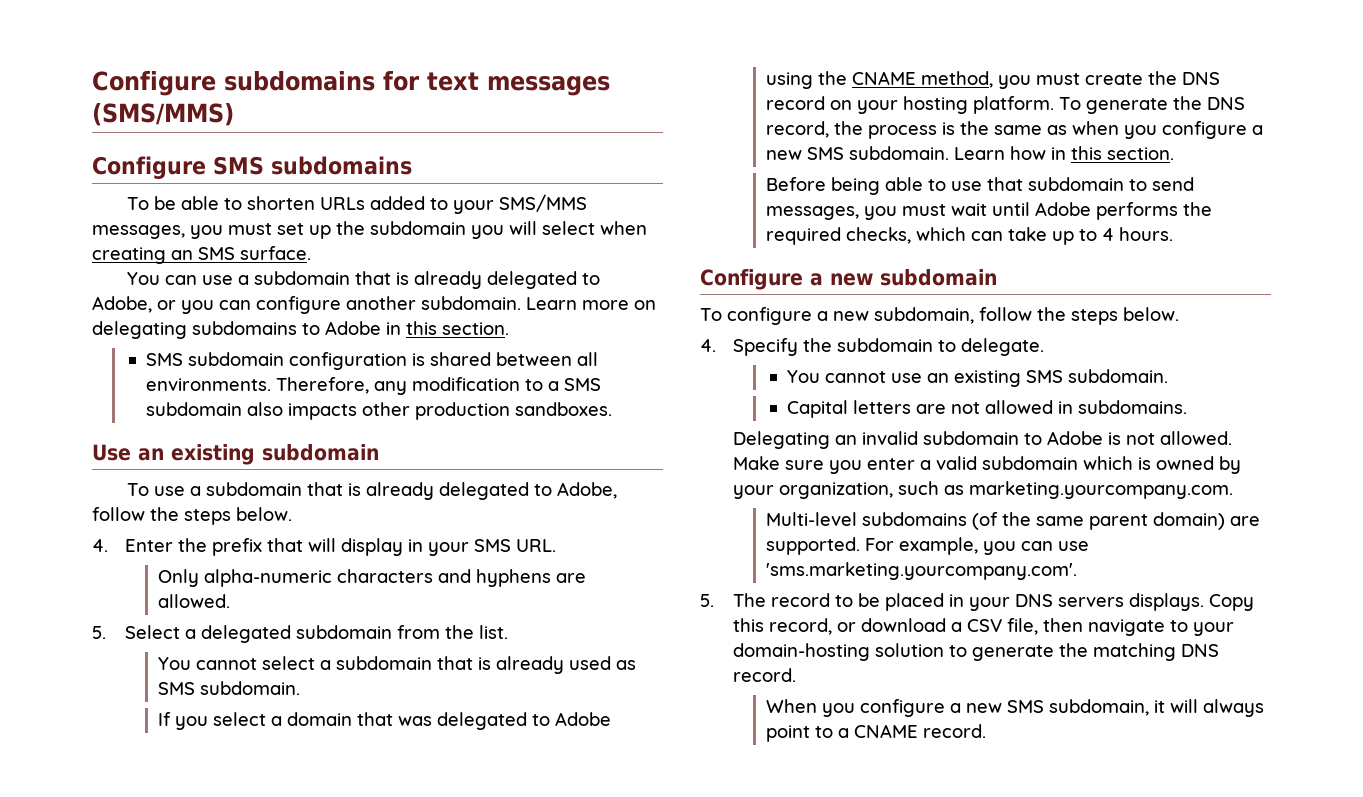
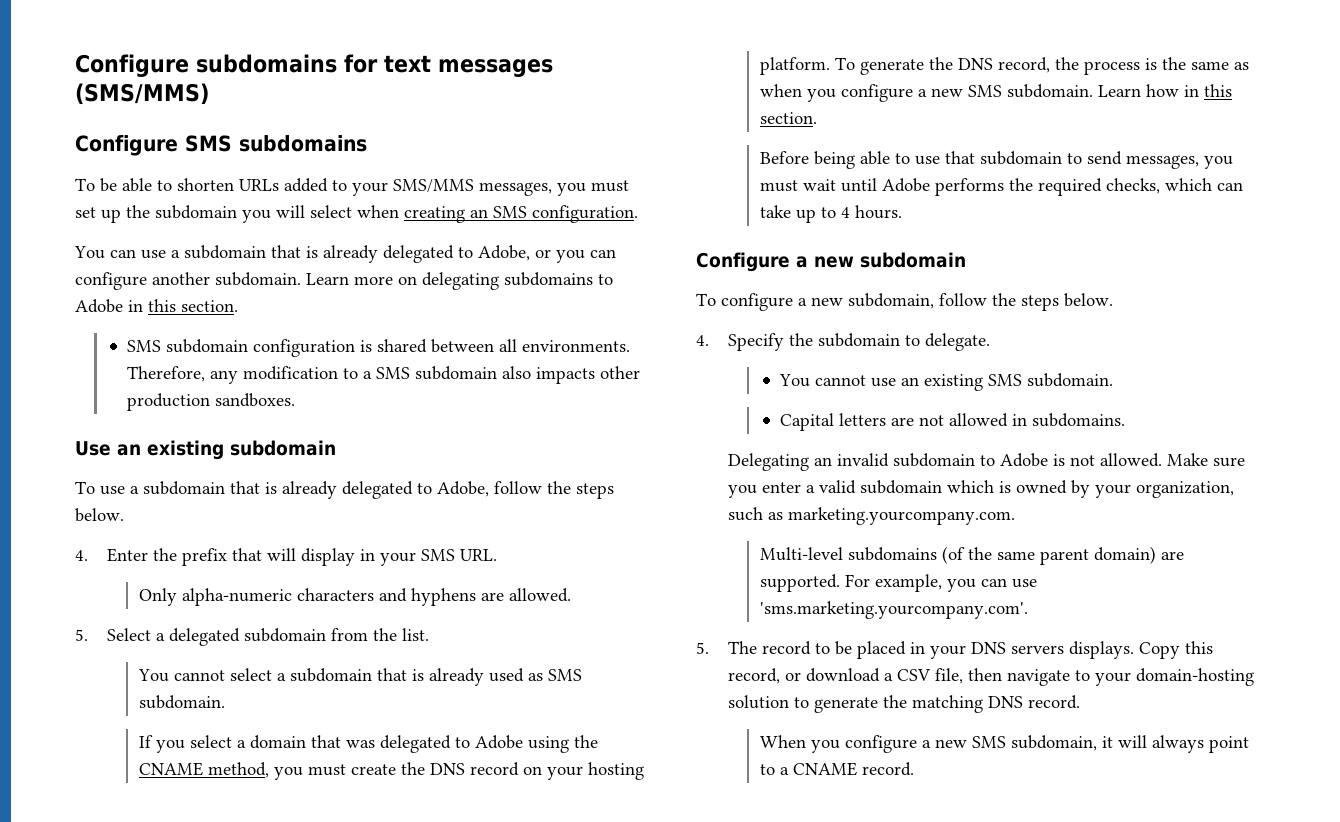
- To be able to shorten URLs added to your SMS/MMS messages, you must set up the subdomain you will select when creating an SMS surface.
+ To be able to shorten URLs added to your SMS/MMS messages, you must set up the subdomain you will select when creating an SMS configuration.

